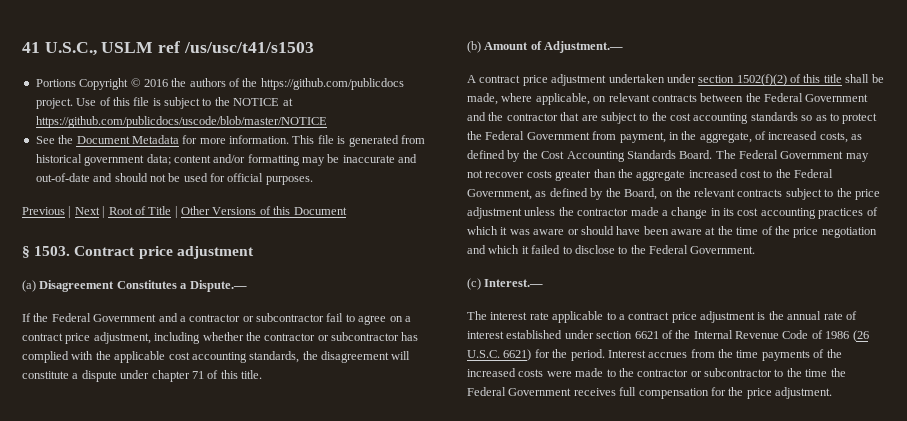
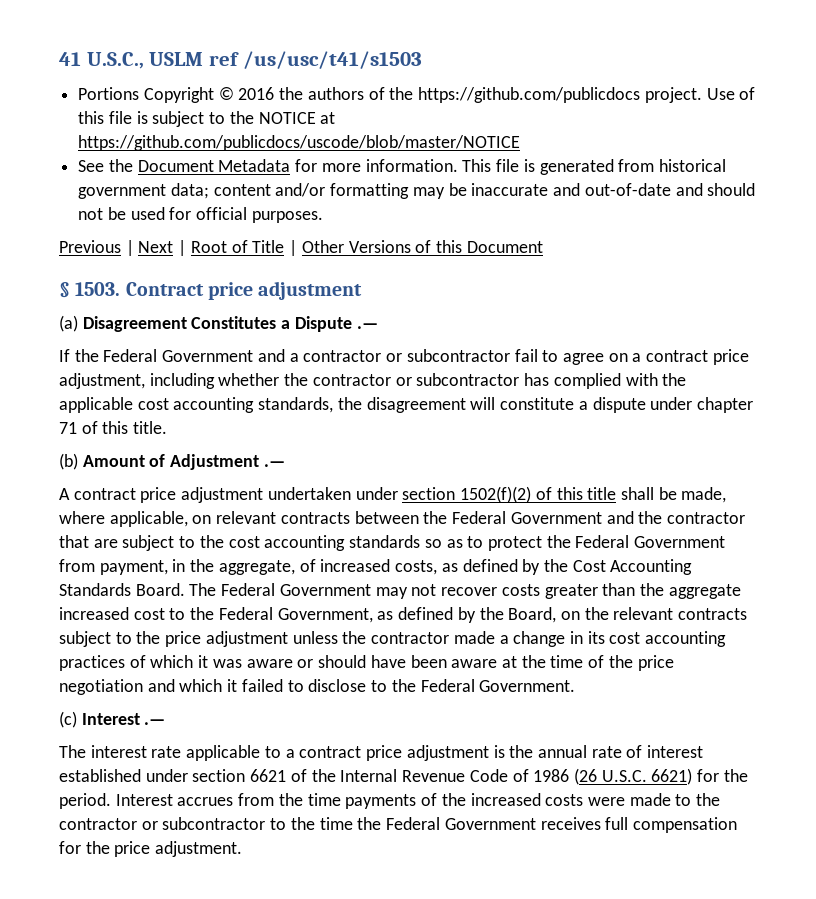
- (a) Disagreement Constitutes a Dispute.—
+ (a) Disagreement Constitutes a Dispute .—
- (b) Amount of Adjustment.—
+ (b) Amount of Adjustment .—
- (c) Interest.—
+ (c) Interest .—

